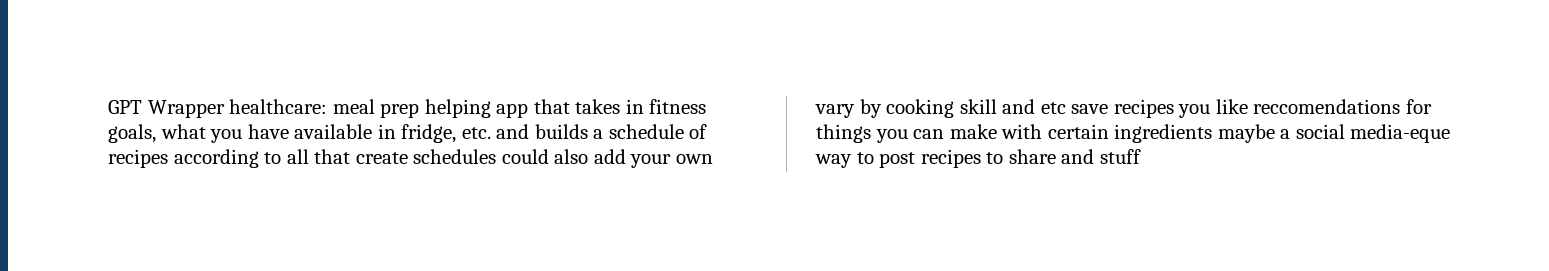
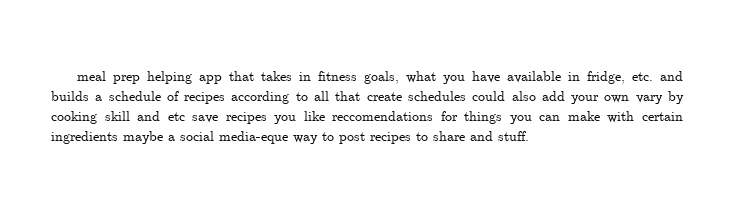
- GPT Wrapper healthcare: meal prep helping app that takes in fitness goals, what you have available in fridge, etc. and builds a schedule of recipes according to all that create schedules could also add your own vary by cooking skill and etc save recipes you like reccomendations for things you can make with certain ingredients maybe a social media-eque way to post recipes to share and stuff
+ meal prep helping app that takes in fitness goals, what you have available in fridge, etc. and builds a schedule of recipes according to all that create schedules could also add your own vary by cooking skill and etc save recipes you like reccomendations for things you can make with certain ingredients maybe a social media-eque way to post recipes to share and stuff.

